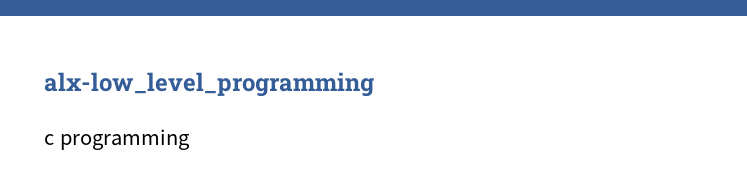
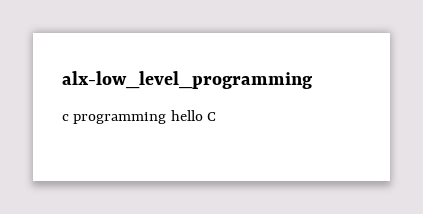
- c programming
+ c programming hello C

